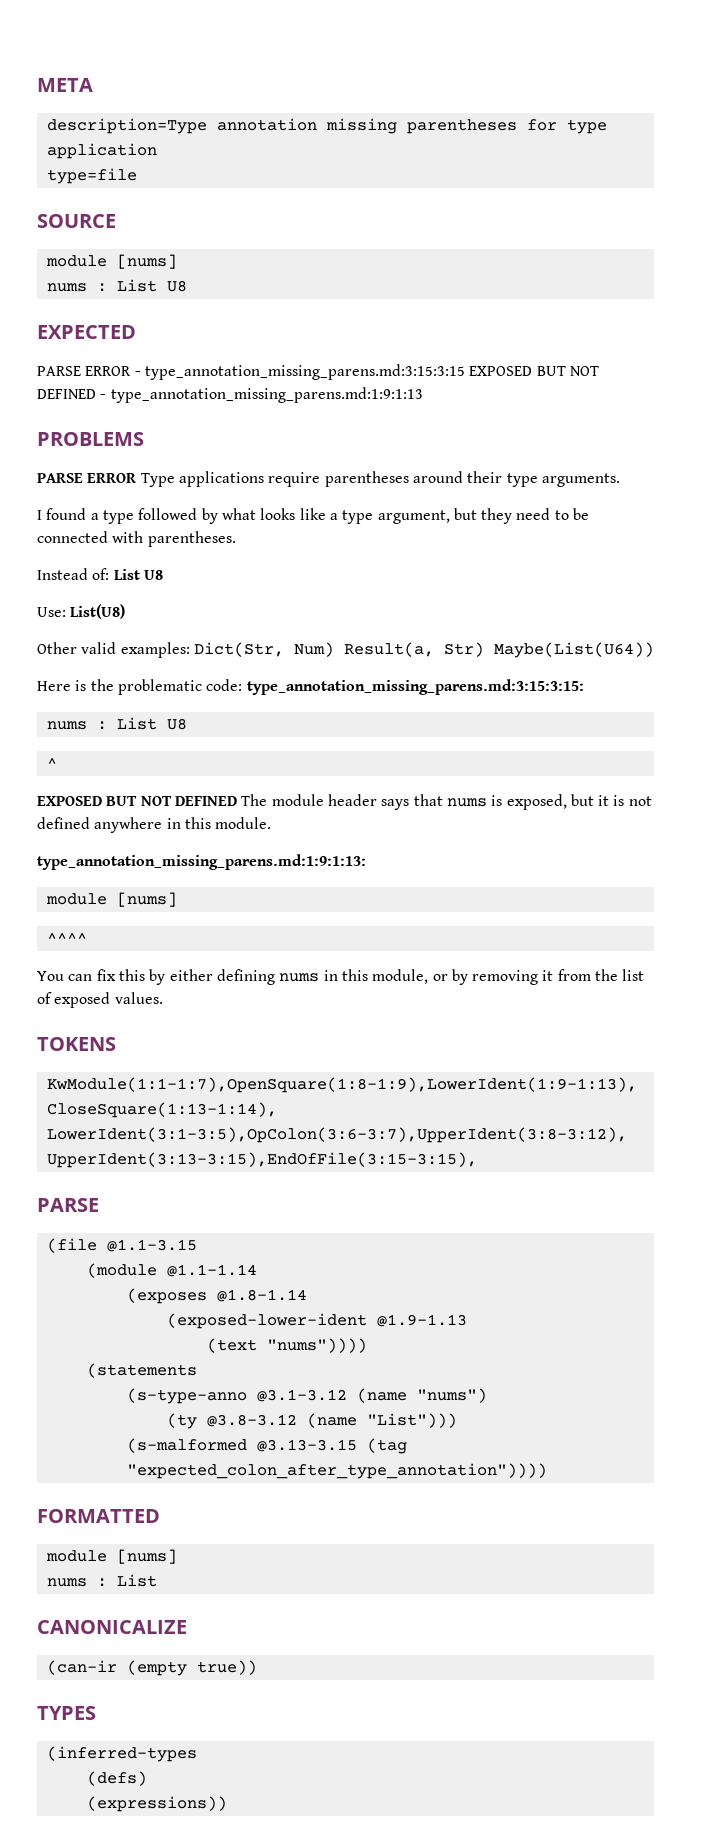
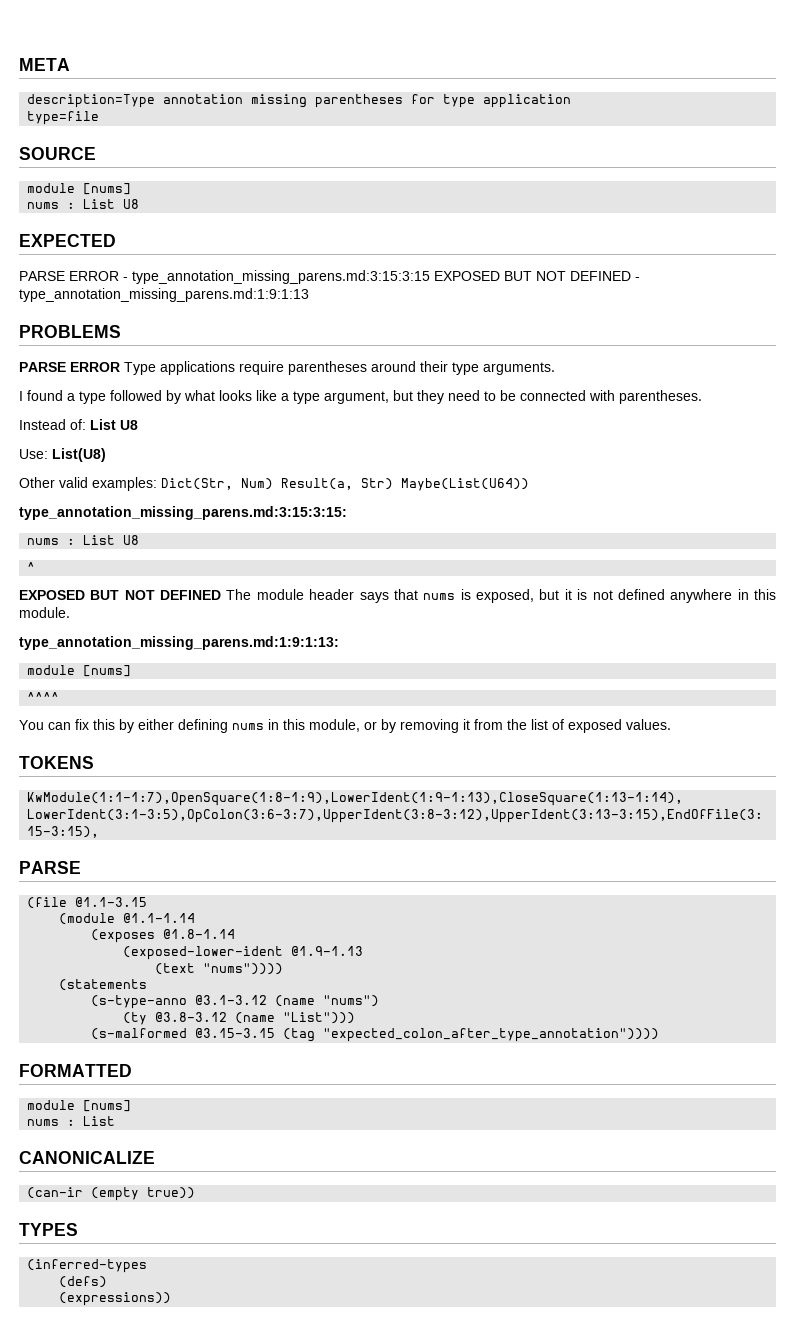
- Here is the problematic code: type_annotation_missing_parens.md:3:15:3:15:
+ type_annotation_missing_parens.md:3:15:3:15:
- (s-malformed @3.13-3.15 (tag "expected_colon_after_type_annotation"))))
+ (s-malformed @3.15-3.15 (tag "expected_colon_after_type_annotation"))))

